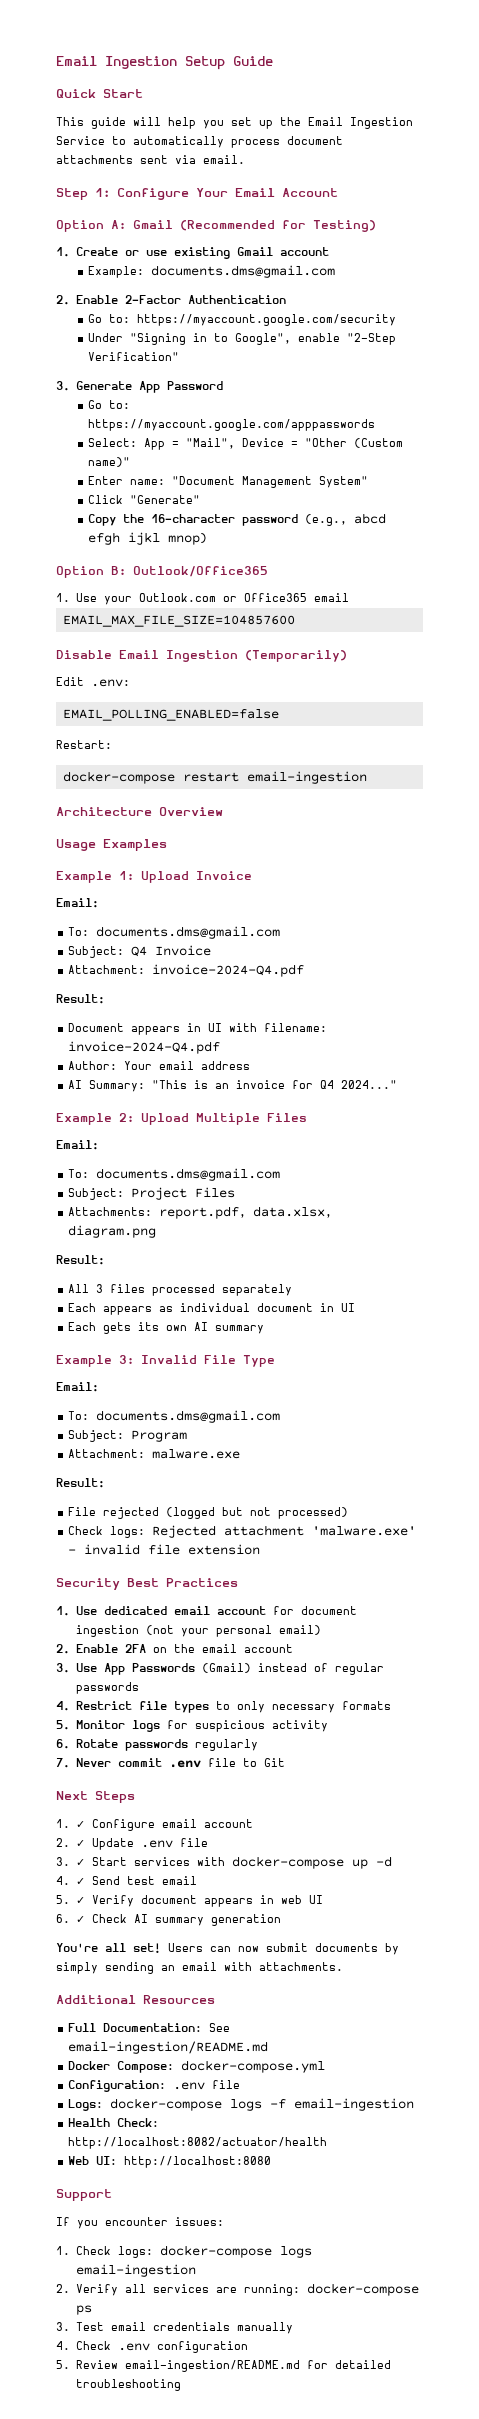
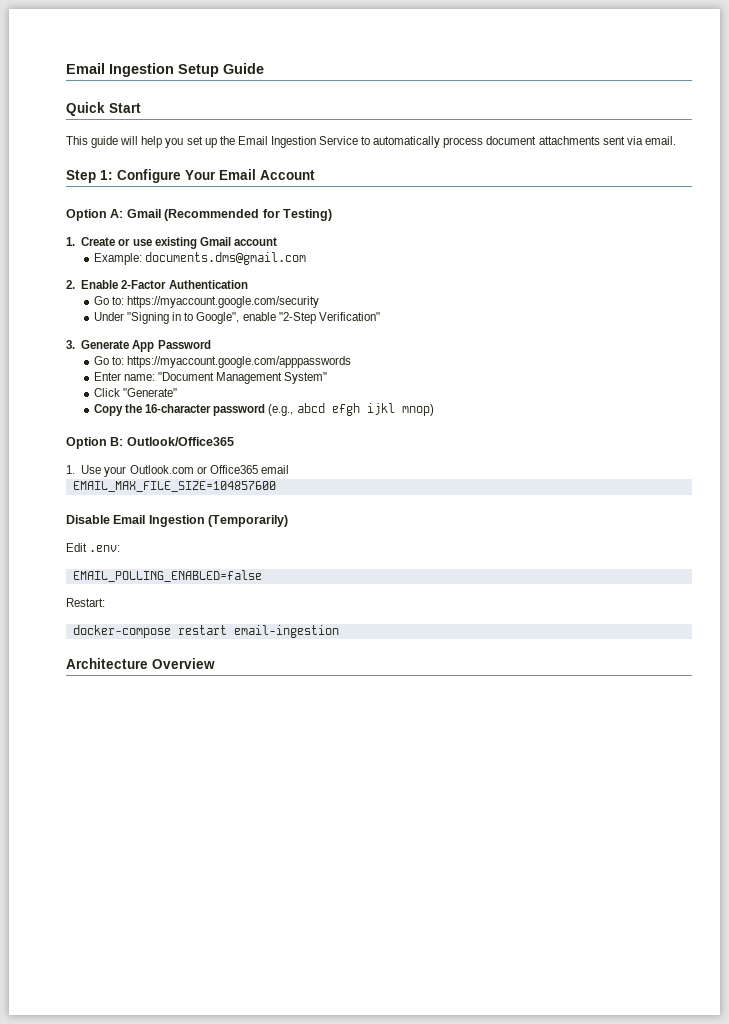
- Select: App = "Mail", Device = "Other (Custom name)"
- Usage Examples
- Example 1: Upload Invoice
- Email:
- To: documents.dms@gmail.com
- Subject: Q4 Invoice
- Attachment: invoice-2024-Q4.pdf
- Result:
- Document appears in UI with filename: invoice-2024-Q4.pdf
- Author: Your email address
- AI Summary: "This is an invoice for Q4 2024..."
- Example 2: Upload Multiple Files
- Email:
- To: documents.dms@gmail.com
- Subject: Project Files
- Attachments: report.pdf, data.xlsx, diagram.png
- Result:
- All 3 files processed separately
- Each appears as individual document in UI
- Each gets its own AI summary
- Example 3: Invalid File Type
- Email:
- To: documents.dms@gmail.com
- Subject: Program
- Attachment: malware.exe
- Result:
- File rejected (logged but not processed)
- Check logs: Rejected attachment 'malware.exe' - invalid file extension
- Security Best Practices
- 1. Use dedicated email account for document ingestion (not your personal email)
- 2. Enable 2FA on the email account
- 3. Use App Passwords (Gmail) instead of regular passwords
- 4. Restrict file types to only necessary formats
- 5. Monitor logs for suspicious activity
- 6. Rotate passwords regularly
- 7. Never commit .env file to Git
- Next Steps
- 1. ✓ Configure email account
- 2. ✓ Update .env file
- 3. ✓ Start services with docker-compose up -d
- 4. ✓ Send test email
- 5. ✓ Verify document appears in web UI
- 6. ✓ Check AI summary generation
- You're all set! Users can now submit documents by simply sending an email with attachments.
- Additional Resources
- Full Documentation: See email-ingestion/README.md
- Docker Compose: docker-compose.yml
- Configuration: .env file
- Logs: docker-compose logs -f email-ingestion
- Health Check: http://localhost:8082/actuator/health
- Web UI: http://localhost:8080
- Support
- If you encounter issues:
- 1. Check logs: docker-compose logs email-ingestion
- 2. Verify all services are running: docker-compose ps
- 3. Test email credentials manually
- 4. Check .env configuration
- 5. Review email-ingestion/README.md for detailed troubleshooting

